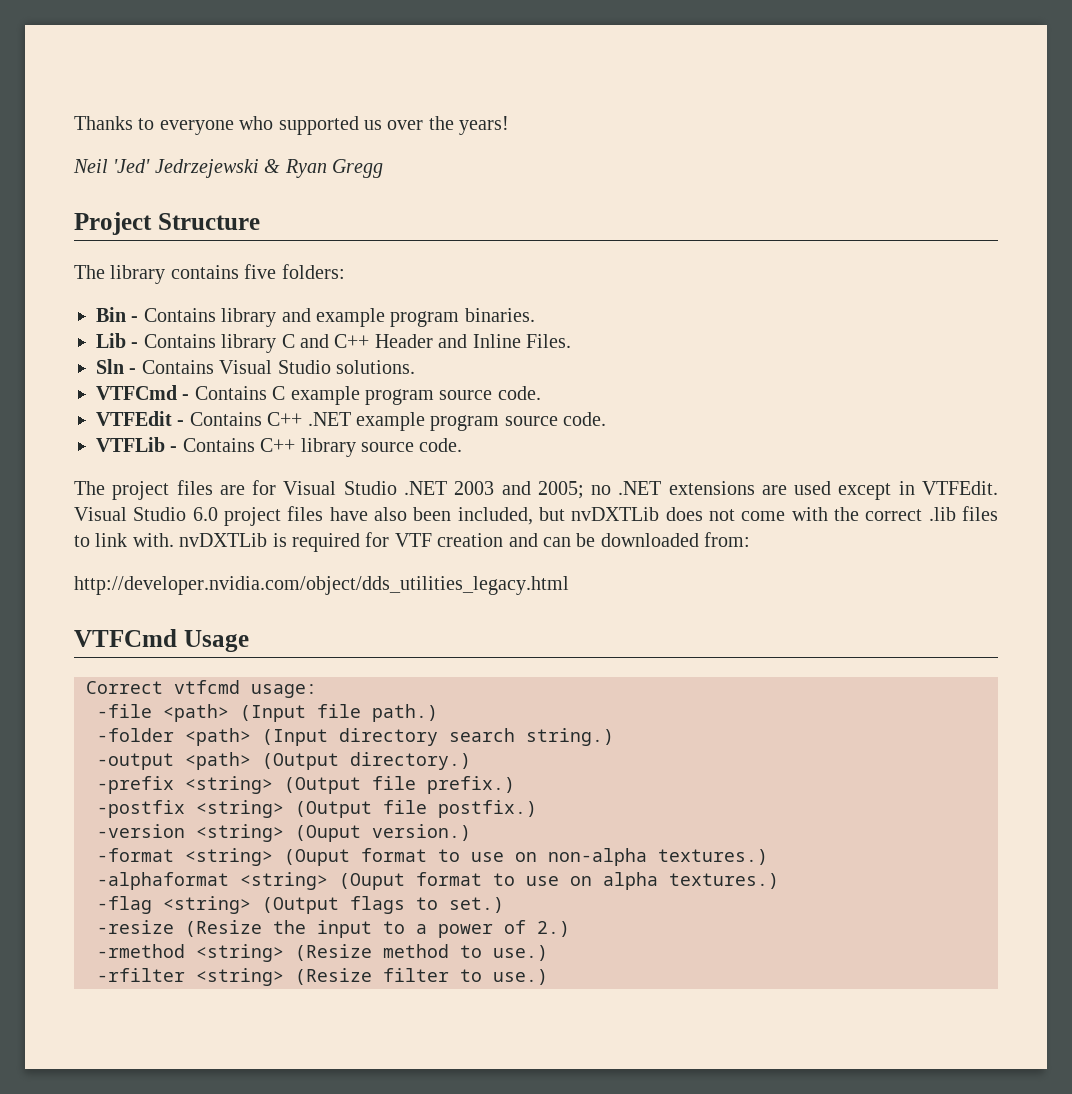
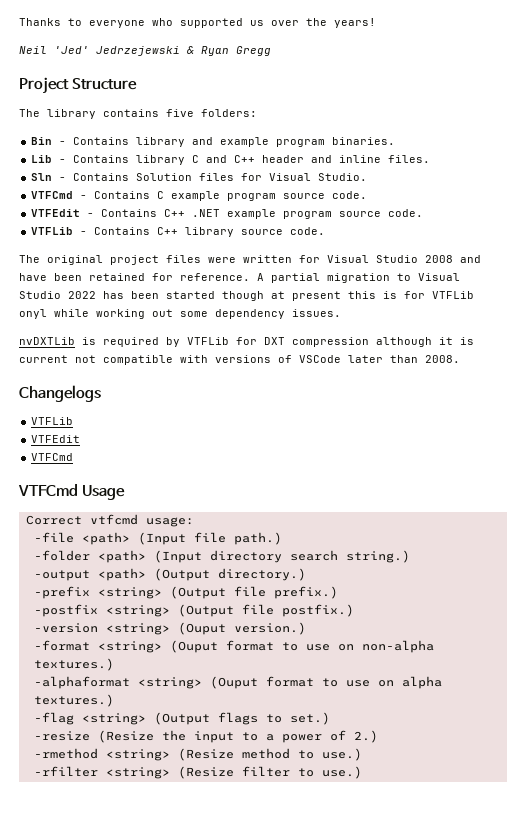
- Lib - Contains library C and C++ Header and Inline Files.
+ Lib - Contains library C and C++ header and inline files.
- Sln - Contains Visual Studio solutions.
+ Sln - Contains Solution files for Visual Studio.
- The project files are for Visual Studio .NET 2003 and 2005; no .NET extensions are used except in VTFEdit. Visual Studio 6.0 project files have also been included, but nvDXTLib does not come with the correct .lib files to link with. nvDXTLib is required for VTF creation and can be downloaded from:
- http://developer.nvidia.com/object/dds_utilities_legacy.html
+ The original project files were written for Visual Studio 2008 and have been retained for reference. A partial migration to Visual Studio 2022 has been started though at present this is for VTFLib onyl while working out some dependency issues.
+ nvDXTLib is required by VTFLib for DXT compression although it is current not compatible with versions of VSCode later than 2008.
+ Changelogs
+ VTFLib
+ VTFEdit
+ VTFCmd

